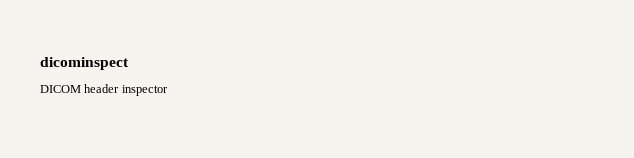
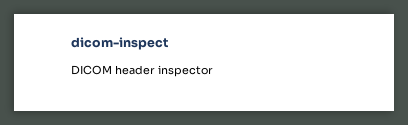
- dicominspect
+ dicom-inspect

